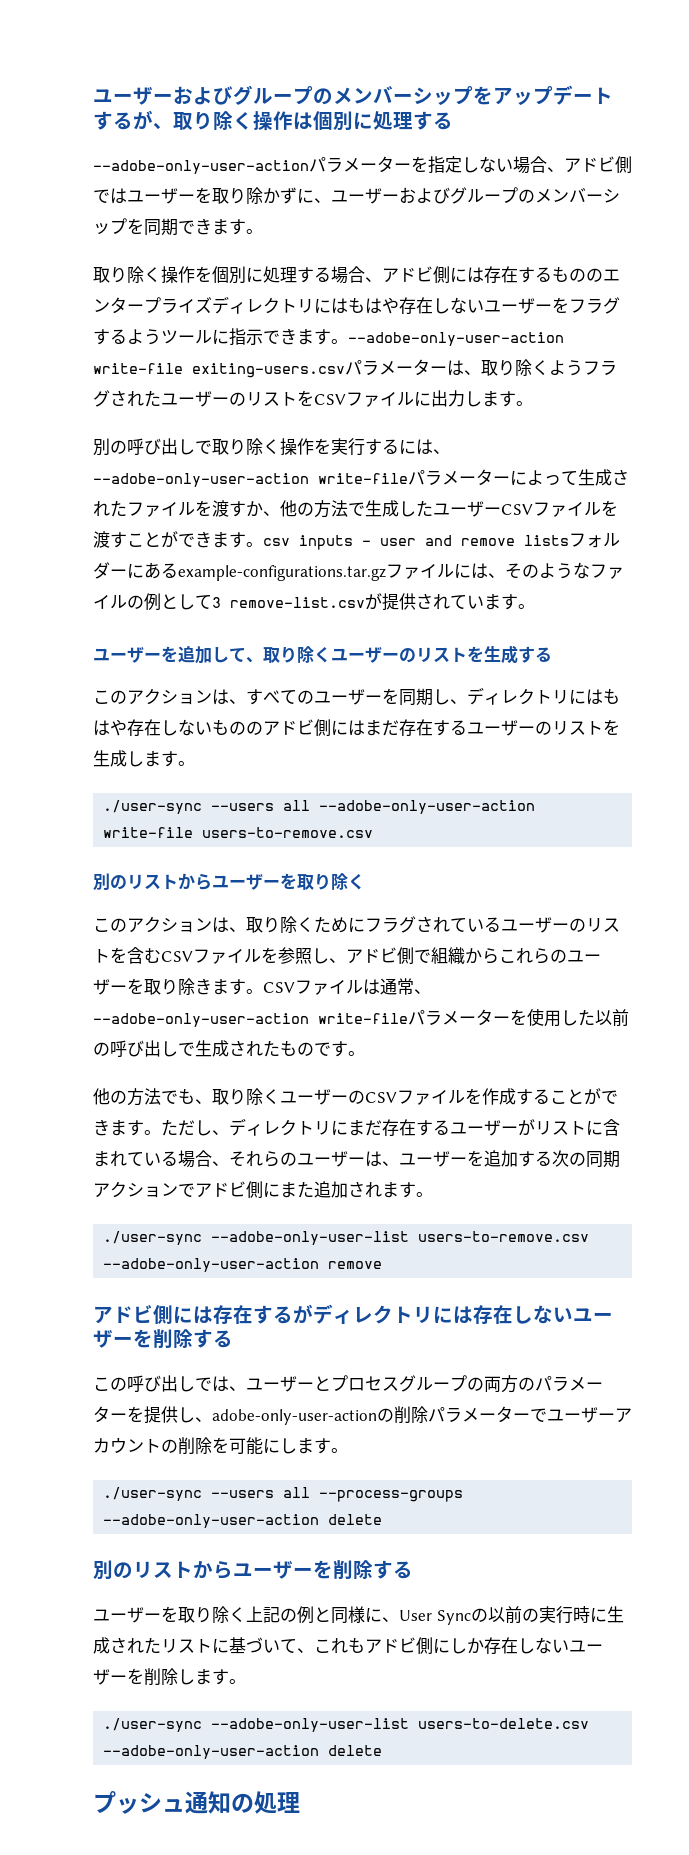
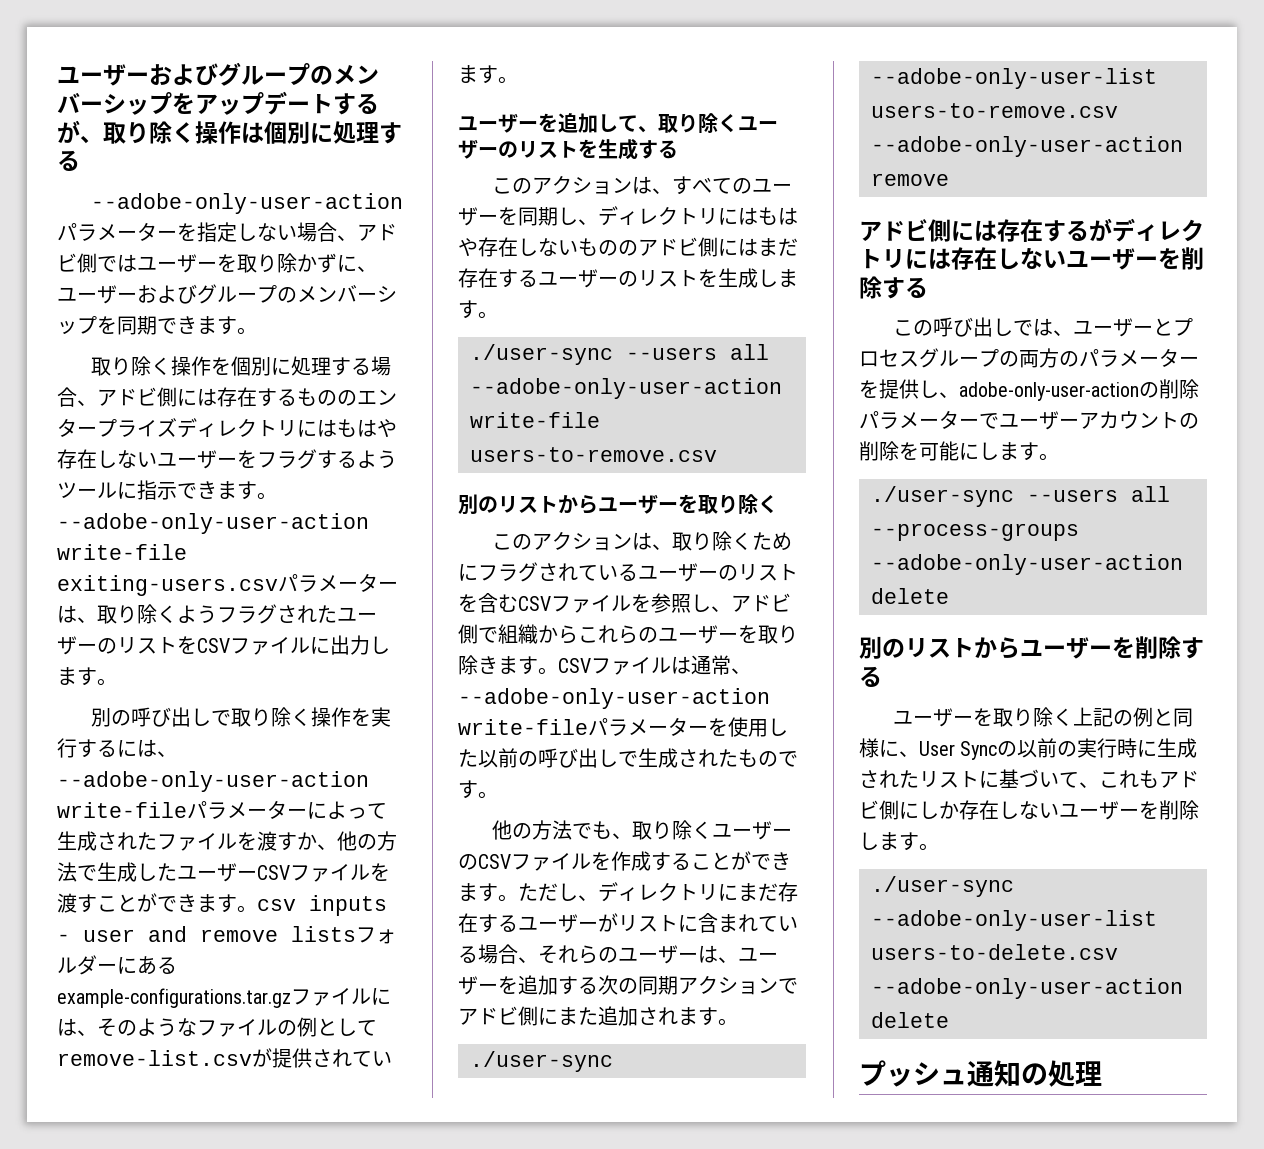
- 別の呼び出しで取り除く操作を実行するには、--adobe-only-user-action write-fileパラメーターによって生成されたファイルを渡すか、他の方法で生成したユーザーCSVファイルを渡すことができます。csv inputs - user and remove listsフォルダーにあるexample-configurations.tar.gzファイルには、そのようなファイルの例として3 remove-list.csvが提供されています。
+ 別の呼び出しで取り除く操作を実行するには、--adobe-only-user-action write-fileパラメーターによって生成されたファイルを渡すか、他の方法で生成したユーザーCSVファイルを渡すことができます。csv inputs - user and remove listsフォルダーにあるexample-configurations.tar.gzファイルには、そのようなファイルの例としてremove-list.csvが提供されています。

